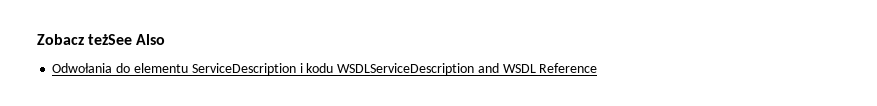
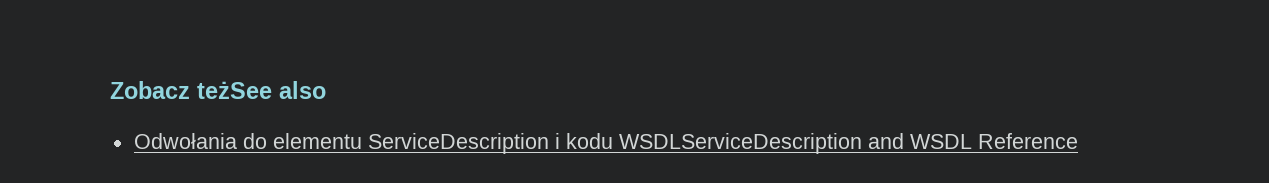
- Zobacz teżSee Also
+ Zobacz teżSee also

